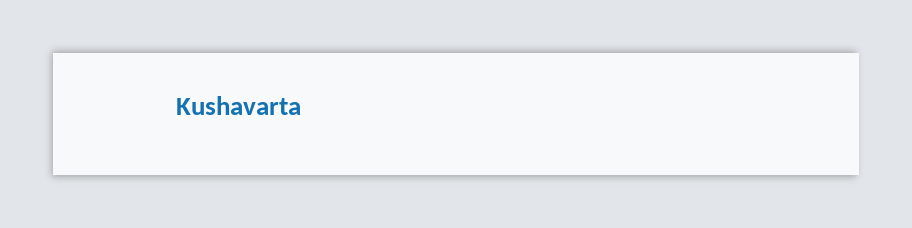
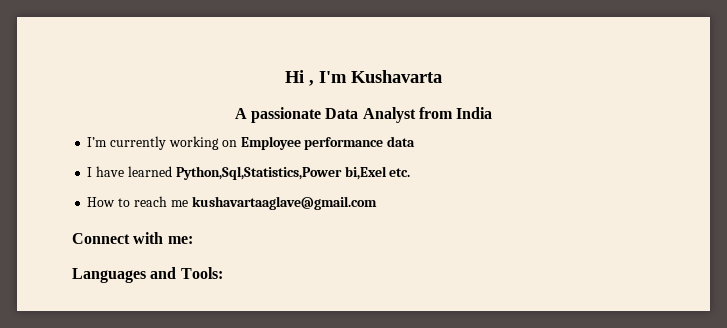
- Kushavarta
+ Hi , I'm Kushavarta
+ A passionate Data Analyst from India
+ I’m currently working on Employee performance data
+ I have learned Python,Sql,Statistics,Power bi,Exel etc.
+ How to reach me kushavartaaglave@gmail.com
+ Connect with me:
+ Languages and Tools:

